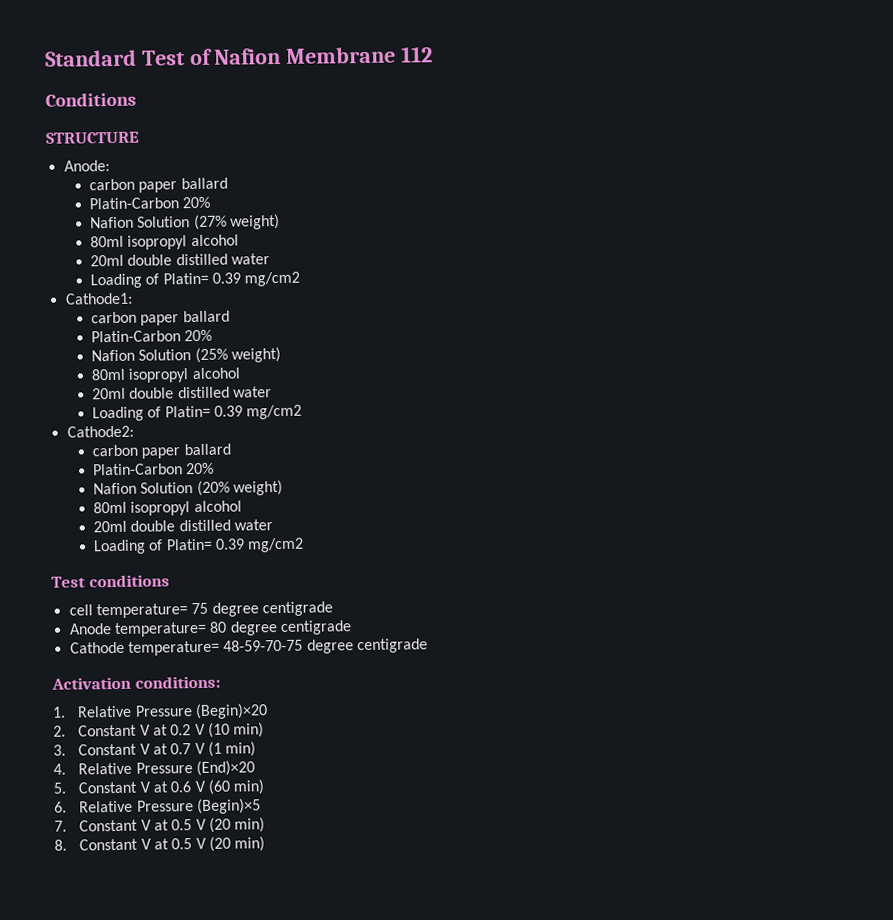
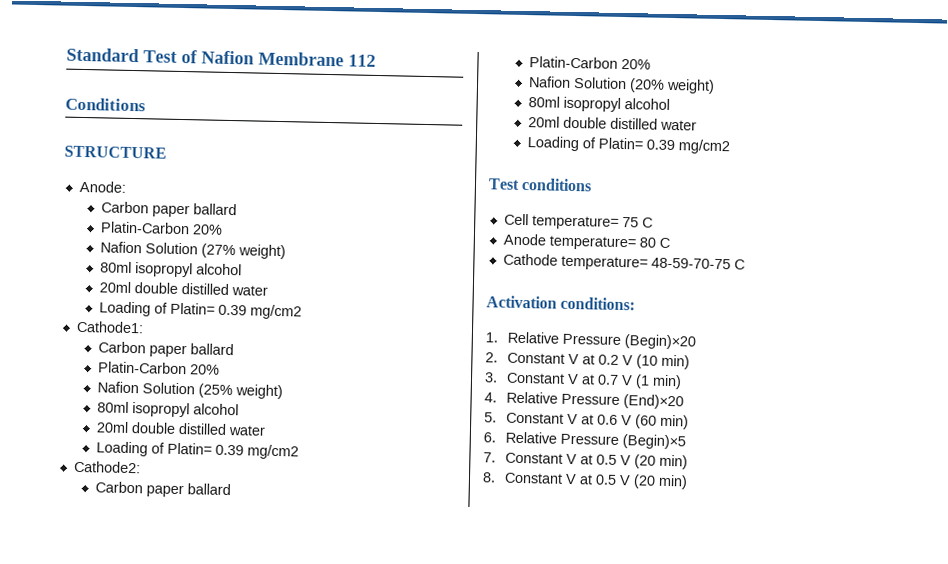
  Anode:
- carbon paper ballard
+ Carbon paper ballard
  Cathode1:
- carbon paper ballard
+ Carbon paper ballard
  Cathode2:
- carbon paper ballard
+ Carbon paper ballard
- cell temperature= 75 degree centigrade
+ Cell temperature= 75 C
- Anode temperature= 80 degree centigrade
+ Anode temperature= 80 C
- Cathode temperature= 48-59-70-75 degree centigrade
+ Cathode temperature= 48-59-70-75 C

